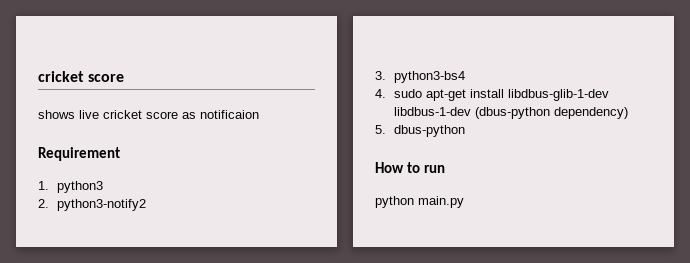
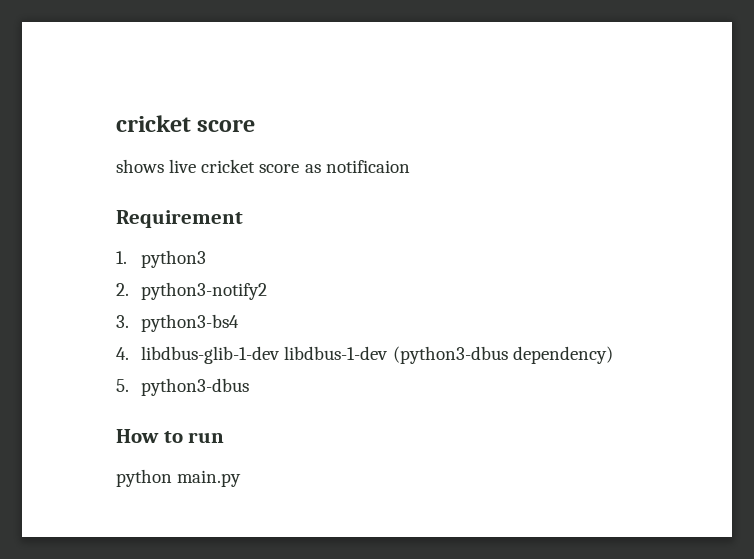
- 4. sudo apt-get install libdbus-glib-1-dev libdbus-1-dev (dbus-python dependency)
+ 4. libdbus-glib-1-dev libdbus-1-dev (python3-dbus dependency)
- 5. dbus-python
+ 5. python3-dbus

